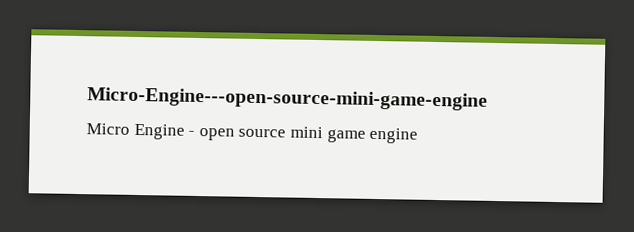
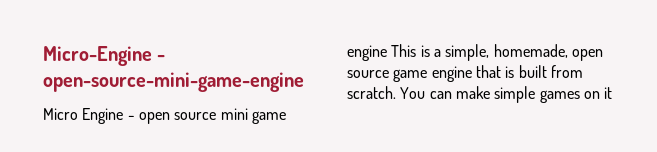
- Micro-Engine---open-source-mini-game-engine
+ Micro-Engine - open-source-mini-game-engine
- Micro Engine - open source mini game engine
+ Micro Engine - open source mini game engine This is a simple, homemade, open source game engine that is built from scratch. You can make simple games on it

